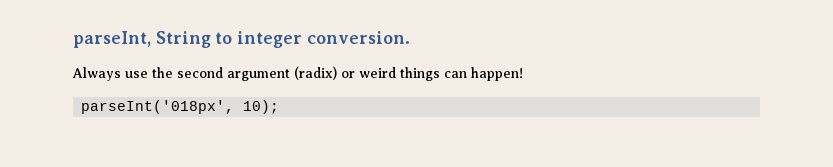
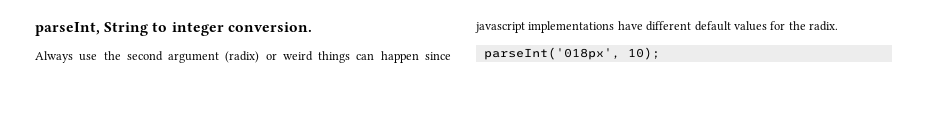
- Always use the second argument (radix) or weird things can happen!
+ Always use the second argument (radix) or weird things can happen since javascript implementations have different default values for the radix.

